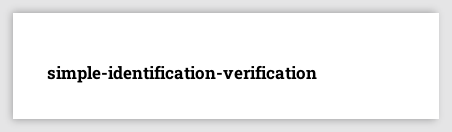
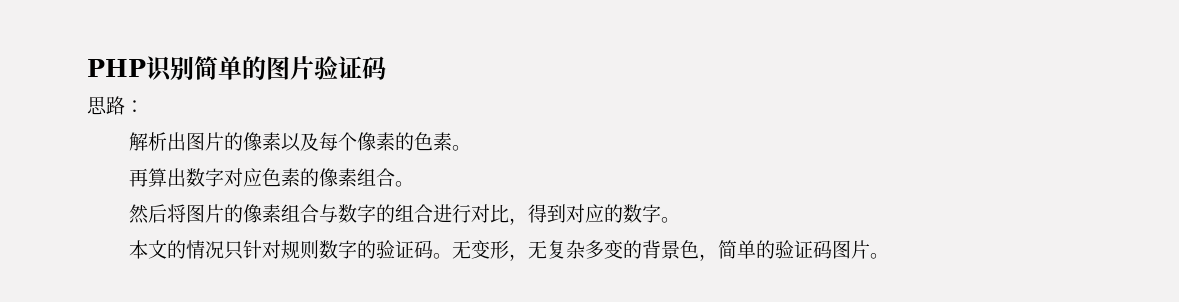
- simple-identification-verification
+ PHP识别简单的图片验证码
+ 思路：
+ 解析出图片的像素以及每个像素的色素。
+ 再算出数字对应色素的像素组合。
+ 然后将图片的像素组合与数字的组合进行对比，得到对应的数字。
+ 本文的情况只针对规则数字的验证码。无变形，无复杂多变的背景色，简单的验证码图片。

